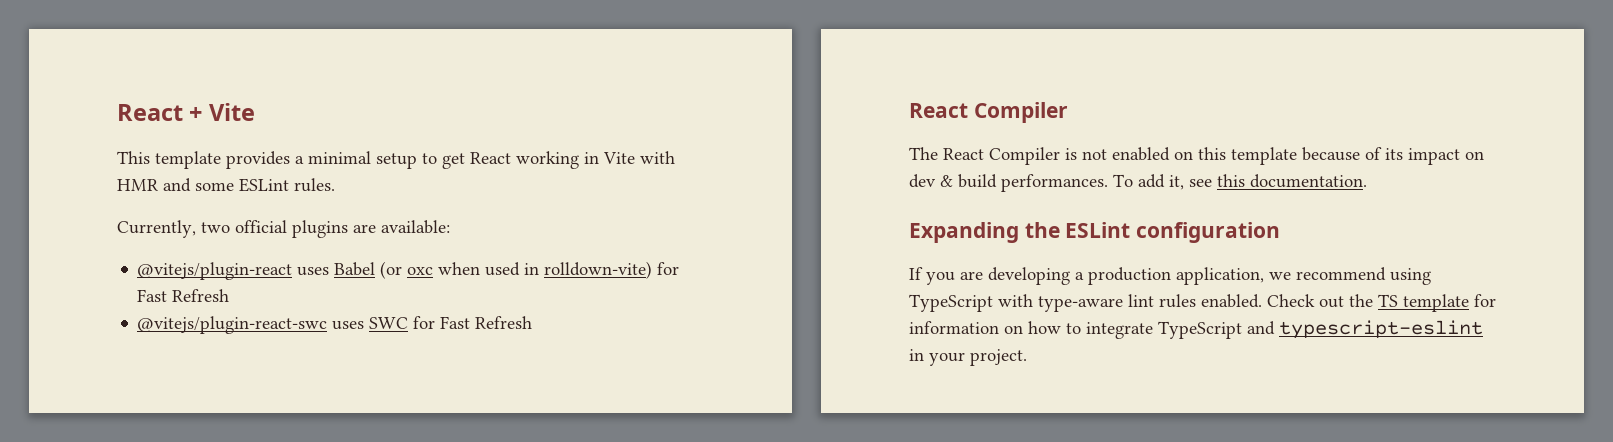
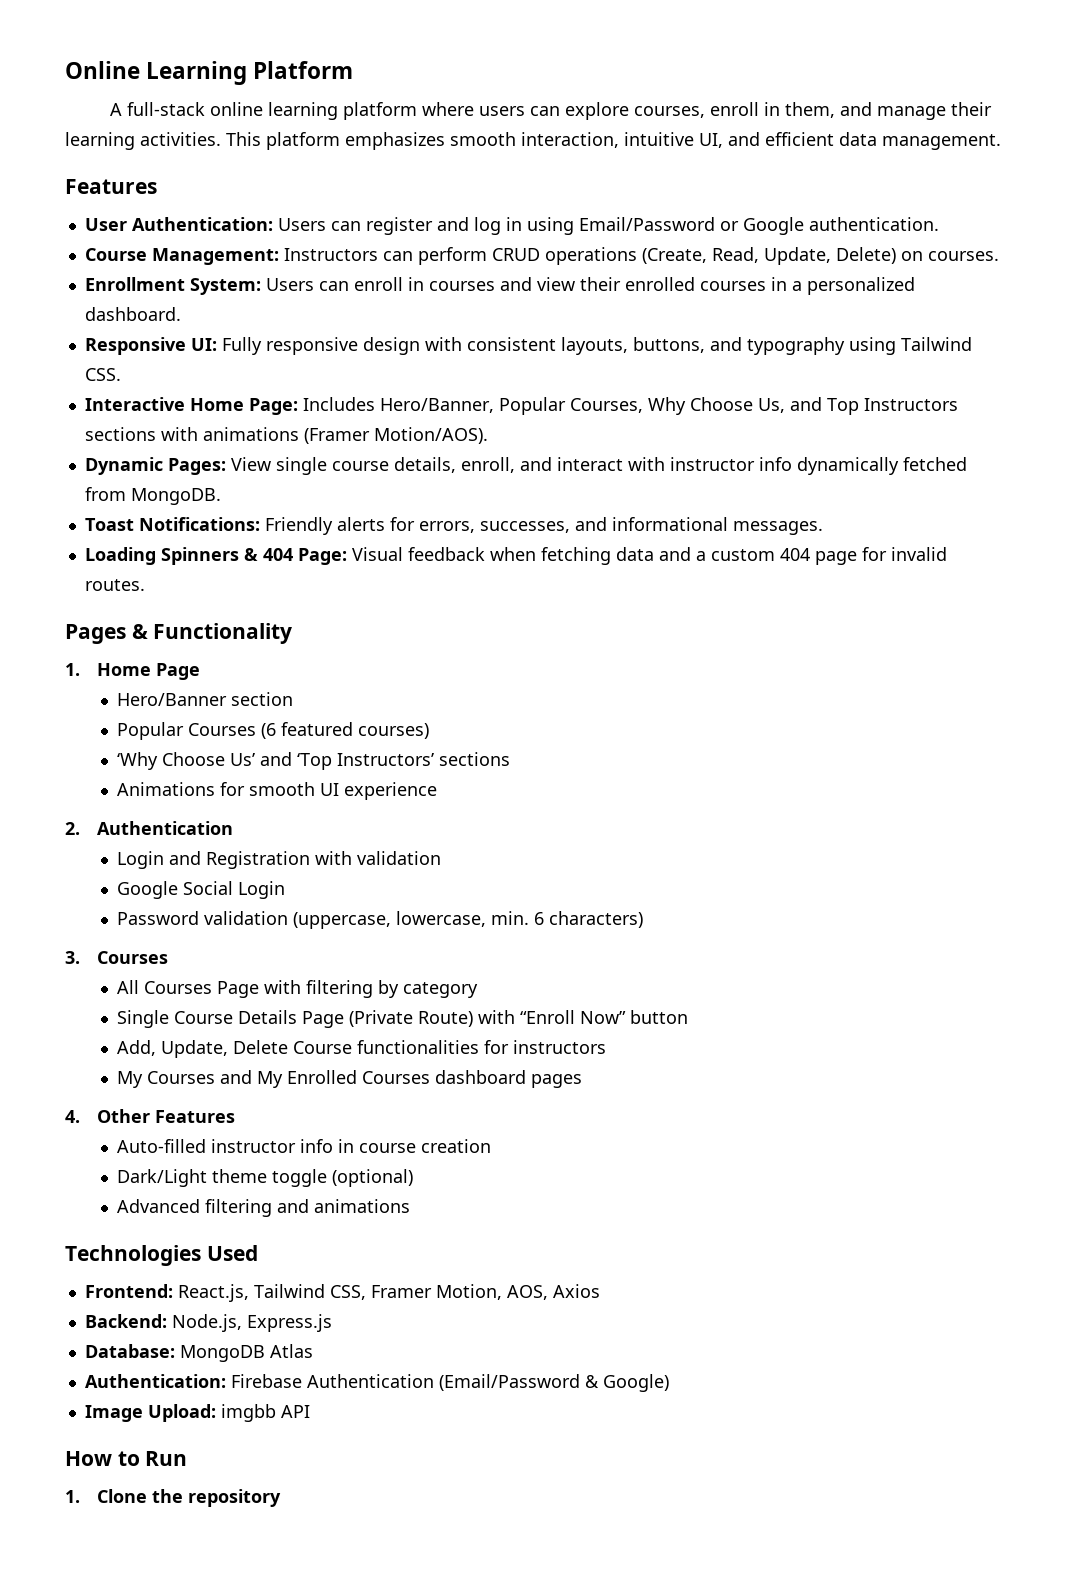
- React + Vite
- This template provides a minimal setup to get React working in Vite with HMR and some ESLint rules.
- Currently, two official plugins are available:
- @vitejs/plugin-react uses Babel (or oxc when used in rolldown-vite) for Fast Refresh
- @vitejs/plugin-react-swc uses SWC for Fast Refresh
- React Compiler
- The React Compiler is not enabled on this template because of its impact on dev & build performances. To add it, see this documentation.
- Expanding the ESLint configuration
- If you are developing a production application, we recommend using TypeScript with type-aware lint rules enabled. Check out the TS template for information on how to integrate TypeScript and typescript-eslint in your project.
+ Online Learning Platform
+ A full-stack online learning platform where users can explore courses, enroll in them, and manage their learning activities. This platform emphasizes smooth interaction, intuitive UI, and efficient data management.
+ Features
+ User Authentication: Users can register and log in using Email/Password or Google authentication.
+ Course Management: Instructors can perform CRUD operations (Create, Read, Update, Delete) on courses.
+ Enrollment System: Users can enroll in courses and view their enrolled courses in a personalized dashboard.
+ Responsive UI: Fully responsive design with consistent layouts, buttons, and typography using Tailwind CSS.
+ Interactive Home Page: Includes Hero/Banner, Popular Courses, Why Choose Us, and Top Instructors sections with animations (Framer Motion/AOS).
+ Dynamic Pages: View single course details, enroll, and interact with instructor info dynamically fetched from MongoDB.
+ Toast Notifications: Friendly alerts for errors, successes, and informational messages.
+ Loading Spinners & 404 Page: Visual feedback when fetching data and a custom 404 page for invalid routes.
+ Pages & Functionality
+ 1. Home Page
+ Hero/Banner section
+ Popular Courses (6 featured courses)
+ ‘Why Choose Us’ and ‘Top Instructors’ sections
+ Animations for smooth UI experience
+ 2. Authentication
+ Login and Registration with validation
+ Google Social Login
+ Password validation (uppercase, lowercase, min. 6 characters)
+ 3. Courses
+ All Courses Page with filtering by category
+ Single Course Details Page (Private Route) with “Enroll Now” button
+ Add, Update, Delete Course functionalities for instructors
+ My Courses and My Enrolled Courses dashboard pages
+ 4. Other Features
+ Auto-filled instructor info in course creation
+ Dark/Light theme toggle (optional)
+ Advanced filtering and animations
+ Technologies Used
+ Frontend: React.js, Tailwind CSS, Framer Motion, AOS, Axios
+ Backend: Node.js, Express.js
+ Database: MongoDB Atlas
+ Authentication: Firebase Authentication (Email/Password & Google)
+ Image Upload: imgbb API
+ How to Run
+ 1. Clone the repository

